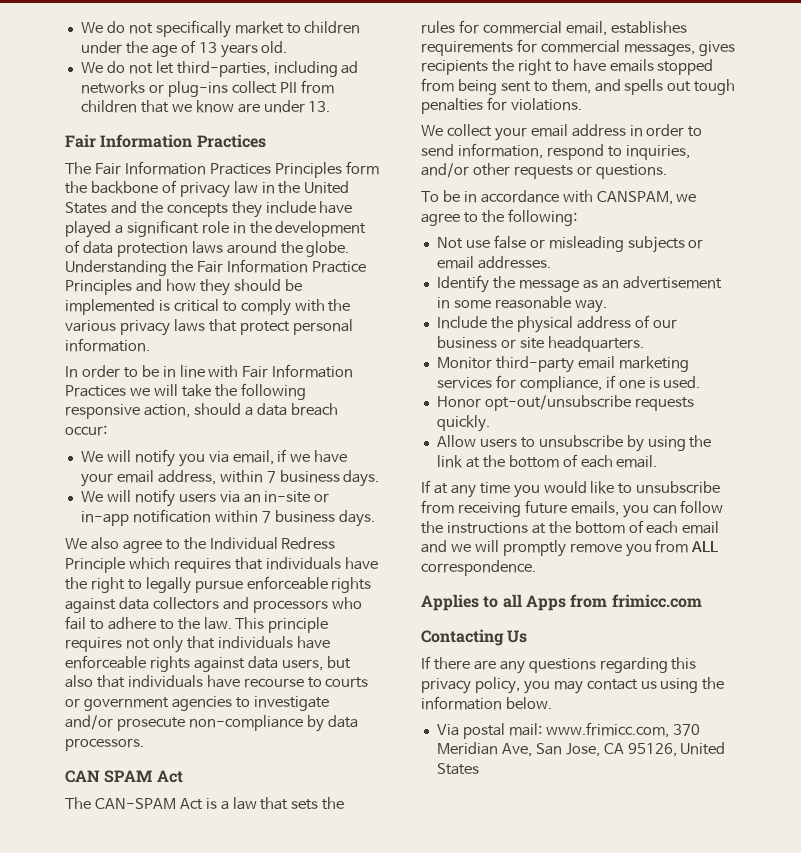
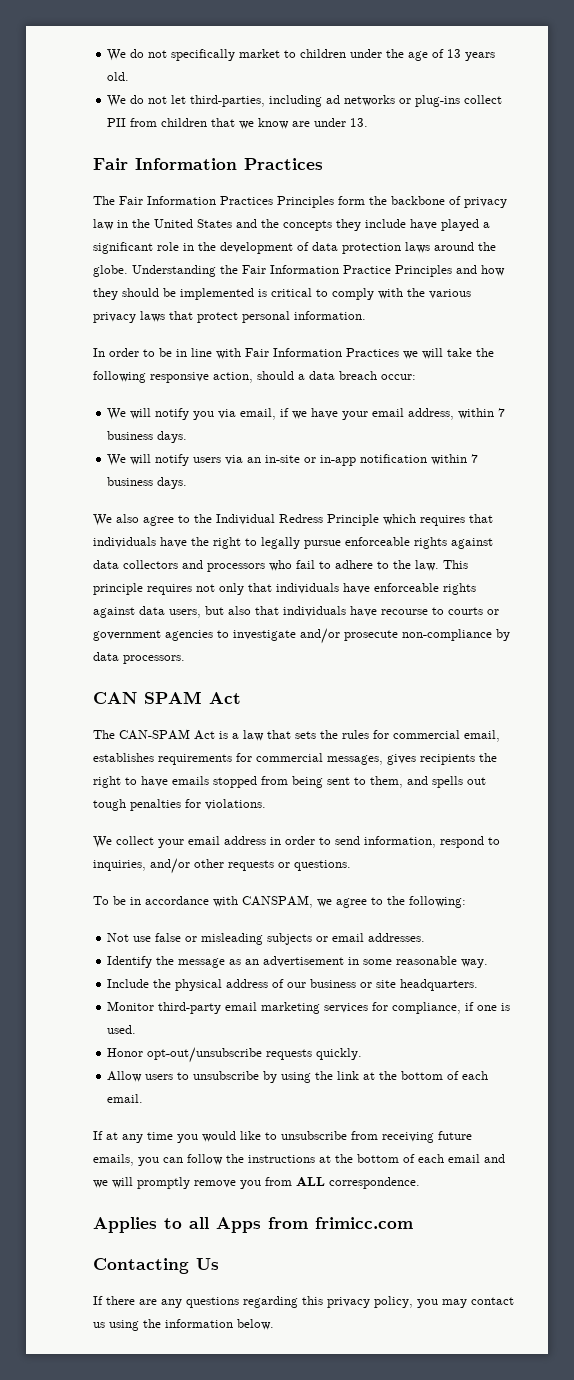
- Via postal mail: www.frimicc.com, 370 Meridian Ave, San Jose, CA 95126, United States

